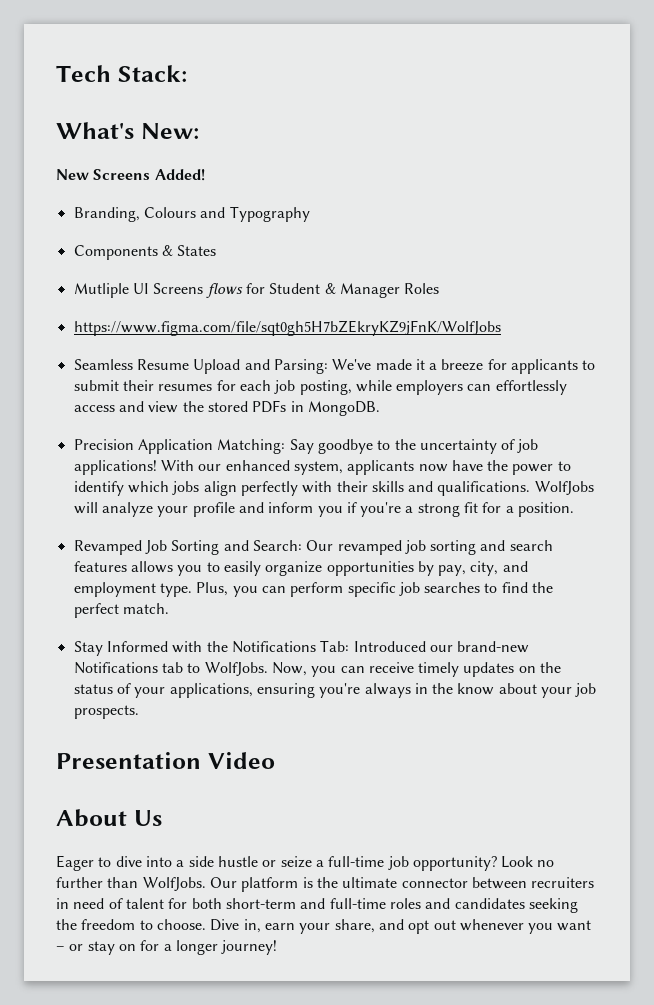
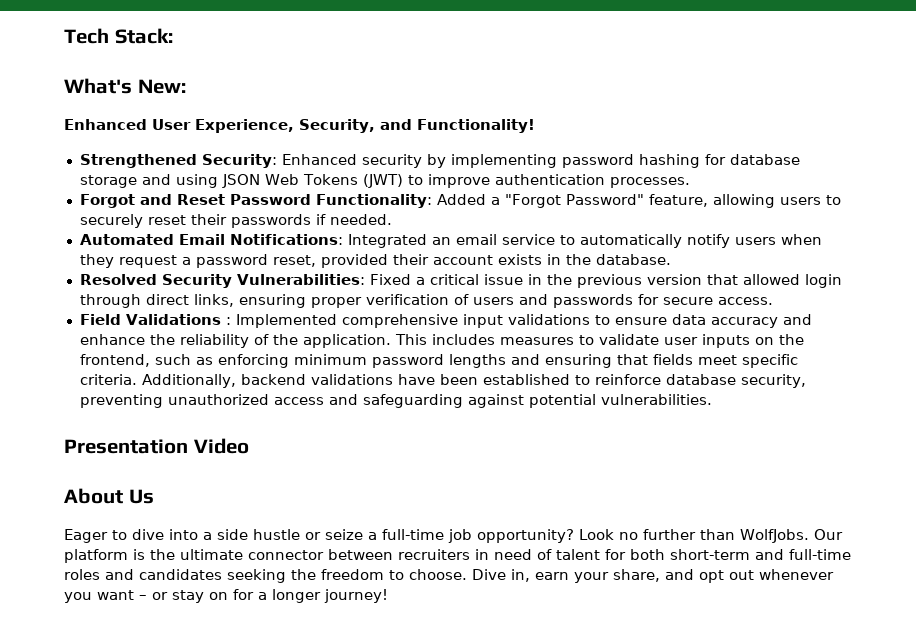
- New Screens Added!
- Branding, Colours and Typography
- Components & States
- Mutliple UI Screens flows for Student & Manager Roles
- https://www.figma.com/file/sqt0gh5H7bZEkryKZ9jFnK/WolfJobs
- Seamless Resume Upload and Parsing: We've made it a breeze for applicants to submit their resumes for each job posting, while employers can effortlessly access and view the stored PDFs in MongoDB.
- Precision Application Matching: Say goodbye to the uncertainty of job applications! With our enhanced system, applicants now have the power to identify which jobs align perfectly with their skills and qualifications. WolfJobs will analyze your profile and inform you if you're a strong fit for a position.
- Revamped Job Sorting and Search: Our revamped job sorting and search features allows you to easily organize opportunities by pay, city, and employment type. Plus, you can perform specific job searches to find the perfect match.
- Stay Informed with the Notifications Tab: Introduced our brand-new Notifications tab to WolfJobs. Now, you can receive timely updates on the status of your applications, ensuring you're always in the know about your job prospects.
+ Enhanced User Experience, Security, and Functionality!
+ Strengthened Security: Enhanced security by implementing password hashing for database storage and using JSON Web Tokens (JWT) to improve authentication processes.
+ Forgot and Reset Password Functionality: Added a "Forgot Password" feature, allowing users to securely reset their passwords if needed.
+ Automated Email Notifications: Integrated an email service to automatically notify users when they request a password reset, provided their account exists in the database.
+ Resolved Security Vulnerabilities: Fixed a critical issue in the previous version that allowed login through direct links, ensuring proper verification of users and passwords for secure access.
+ Field Validations : Implemented comprehensive input validations to ensure data accuracy and enhance the reliability of the application. This includes measures to validate user inputs on the frontend, such as enforcing minimum password lengths and ensuring that fields meet specific criteria. Additionally, backend validations have been established to reinforce database security, preventing unauthorized access and safeguarding against potential vulnerabilities.

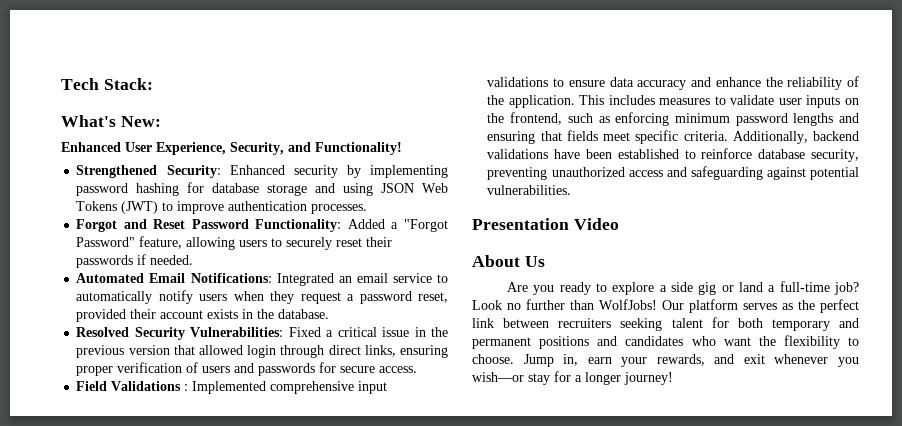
- Eager to dive into a side hustle or seize a full-time job opportunity?
+ Are you ready to explore a side gig or land a full-time job?
- Look no further than WolfJobs.
+ Look no further than WolfJobs!
- Our platform is the ultimate connector between recruiters in need of talent for both short-term and full-time roles and candidates seeking the freedom to choose.
+ Our platform serves as the perfect link between recruiters seeking talent for both temporary and permanent positions and candidates who want the flexibility to choose.
- Dive in, earn your share, and opt out whenever you want – or stay on for a longer journey!
+ Jump in, earn your rewards, and exit whenever you wish—or stay for a longer journey!

